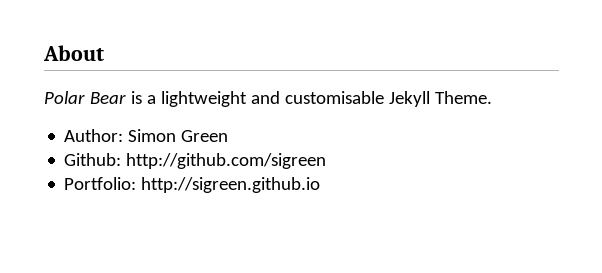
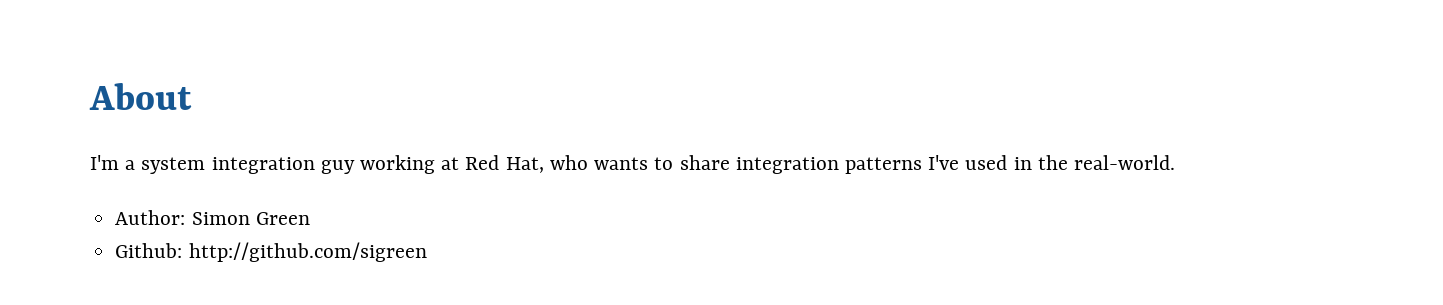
- Polar Bear is a lightweight and customisable Jekyll Theme.
+ I'm a system integration guy working at Red Hat, who wants to share integration patterns I've used in the real-world.
- Portfolio: http://sigreen.github.io

